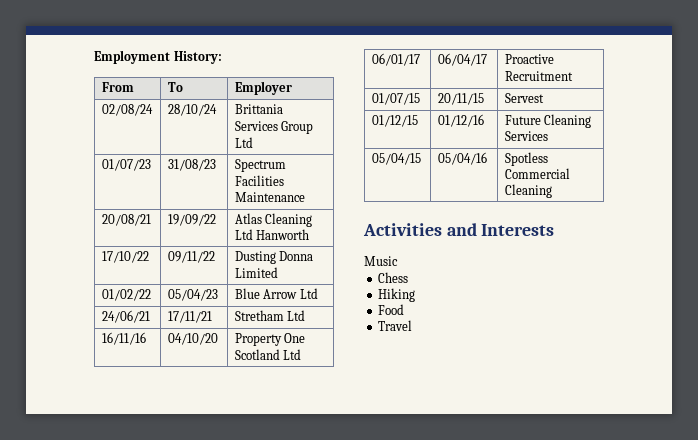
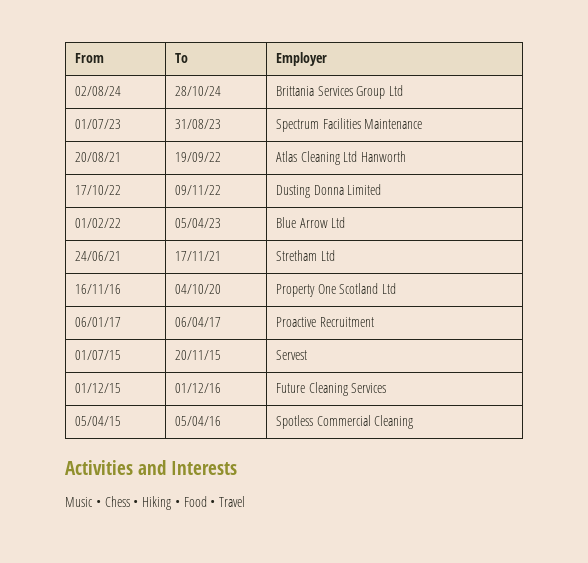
- Employment History:
- Music
- Chess
- Hiking
- Food
- Travel
+ Music • Chess • Hiking • Food • Travel

